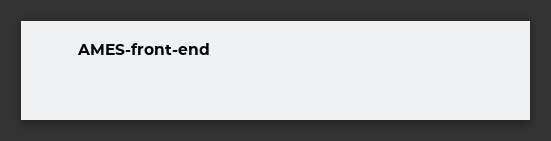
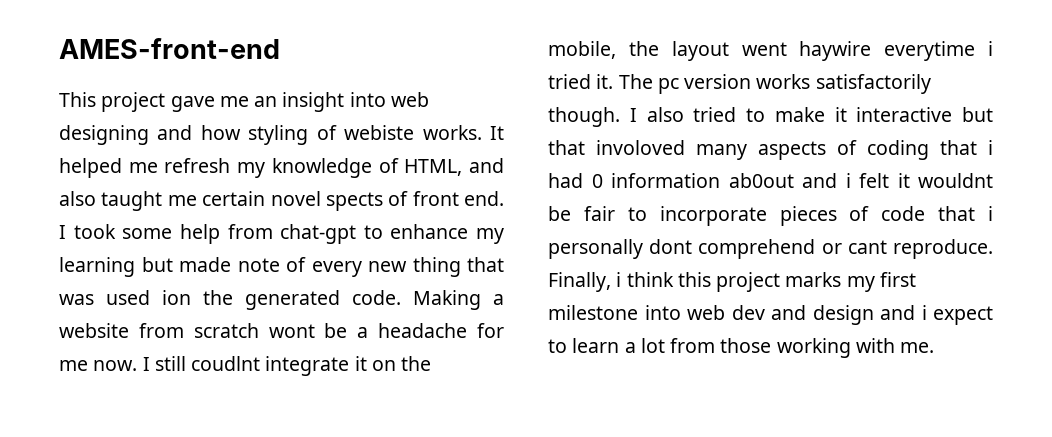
+ This project gave me an insight into web designing and how styling of webiste works. It helped me refresh my knowledge of HTML, and also taught me certain novel spects of front end. I took some help from chat-gpt to enhance my learning but made note of every new thing that was used ion the generated code. Making a website from scratch wont be a headache for me now. I still coudlnt integrate it on the mobile, the layout went haywire everytime i tried it. The pc version works satisfactorily though. I also tried to make it interactive but that involoved many aspects of coding that i had 0 information ab0out and i felt it wouldnt be fair to incorporate pieces of code that i personally dont comprehend or cant reproduce. Finally, i think this project marks my first milestone into web dev and design and i expect to learn a lot from those working with me.

